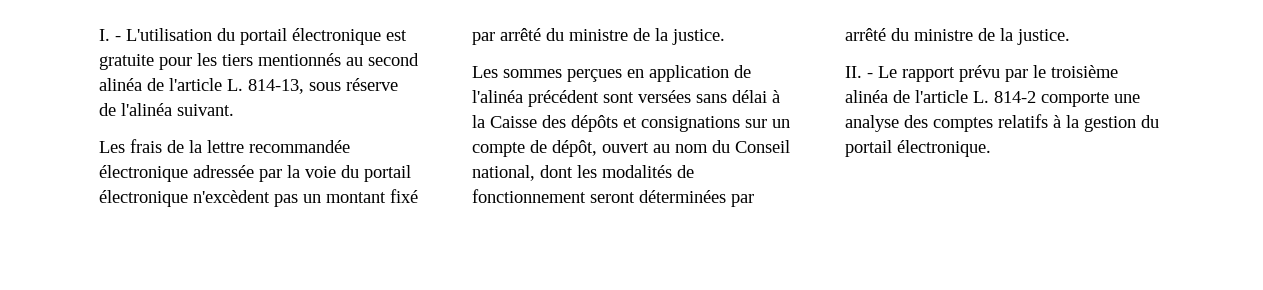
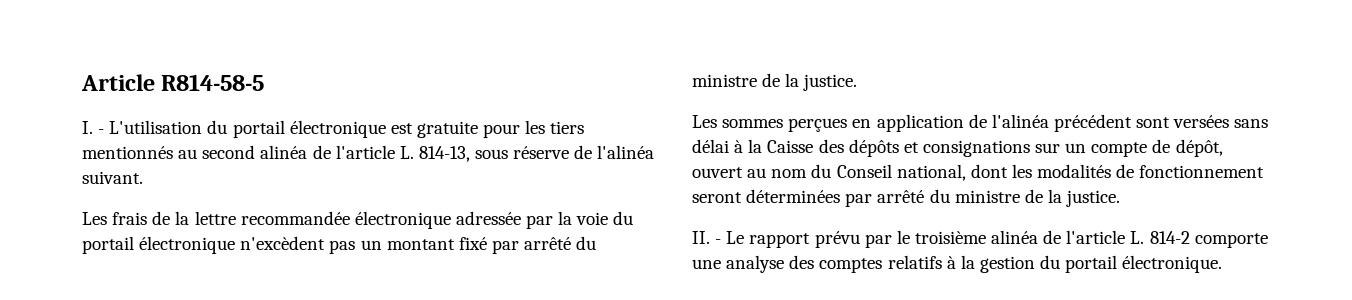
+ Article R814-58-5

